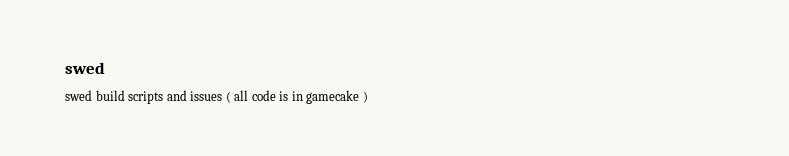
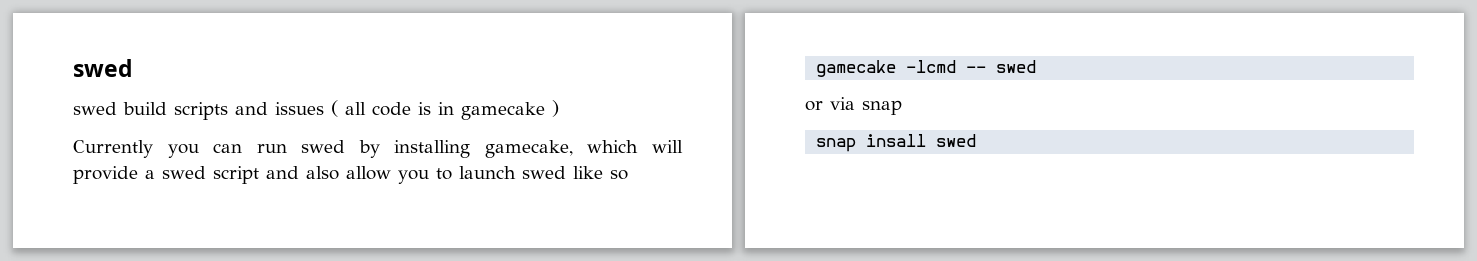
+ Currently you can run swed by installing gamecake, which will provide a swed script and also allow you to launch swed like so
+ gamecake -lcmd -- swed
+ or via snap
+ snap insall swed

